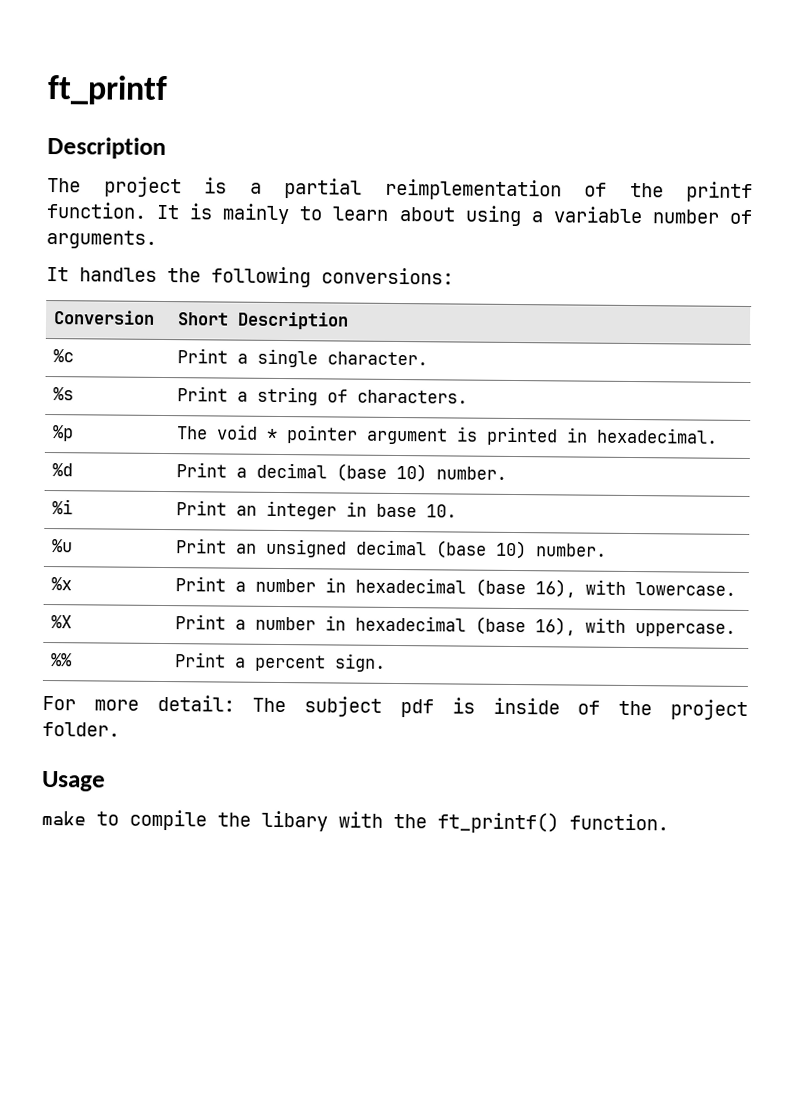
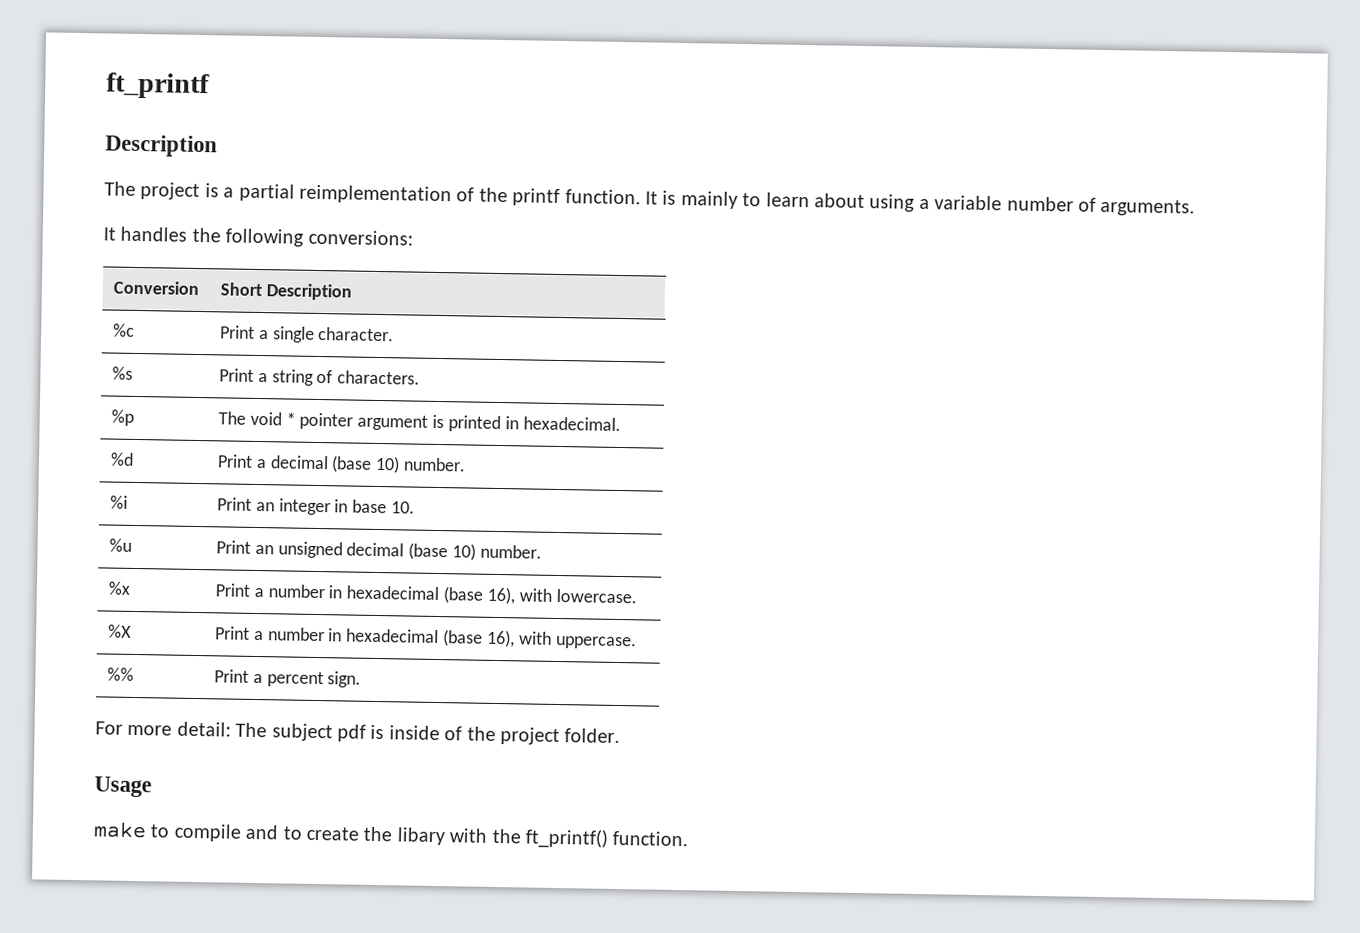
- make to compile the libary with the ft_printf() function.
+ make to compile and to create the libary with the ft_printf() function.

